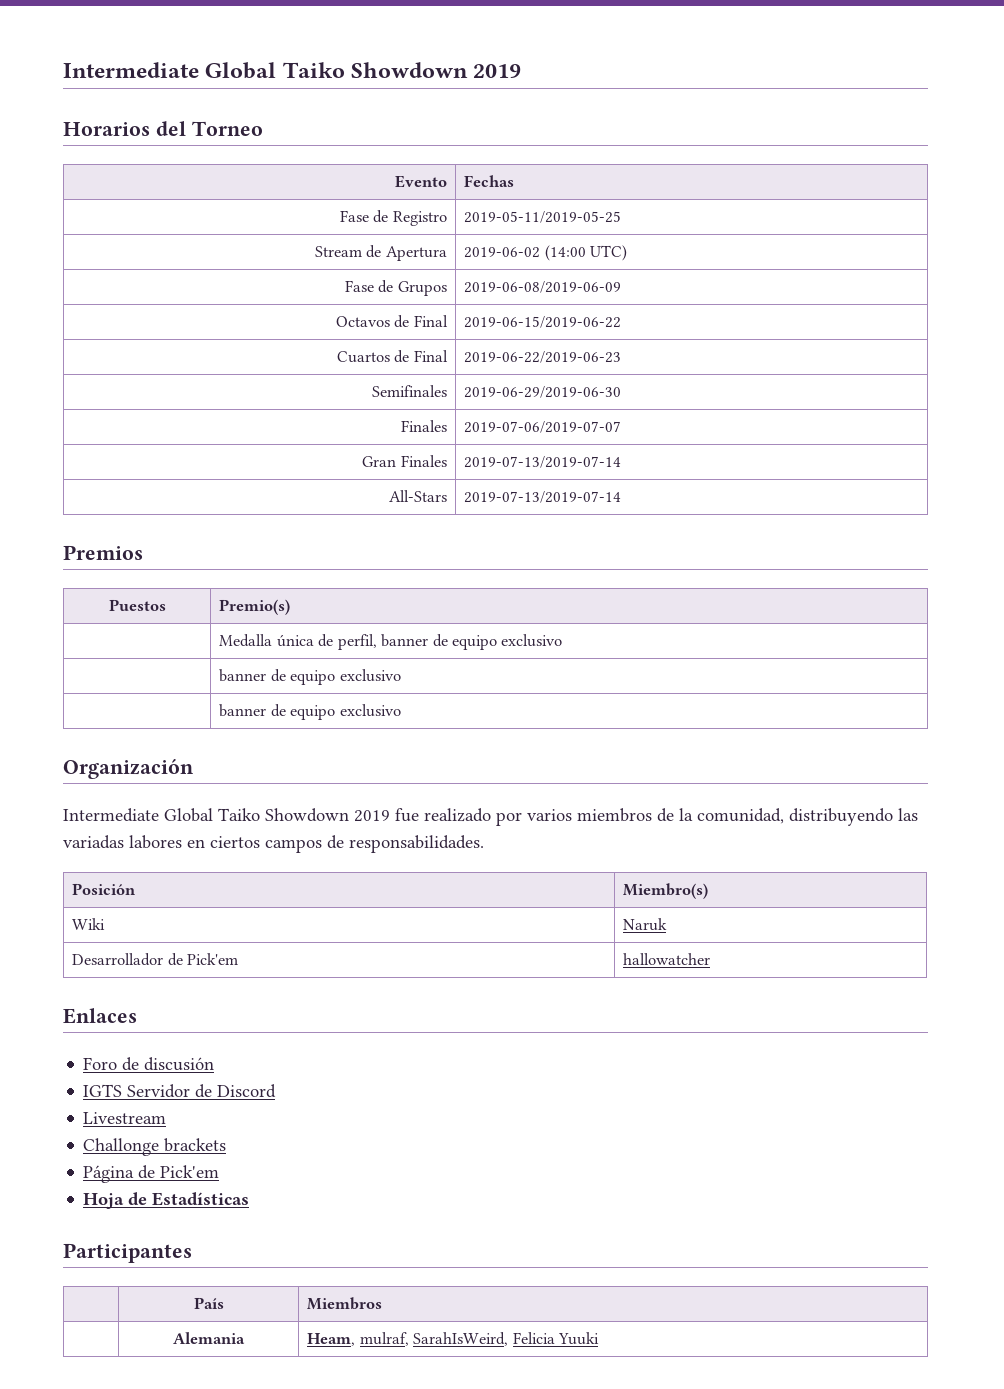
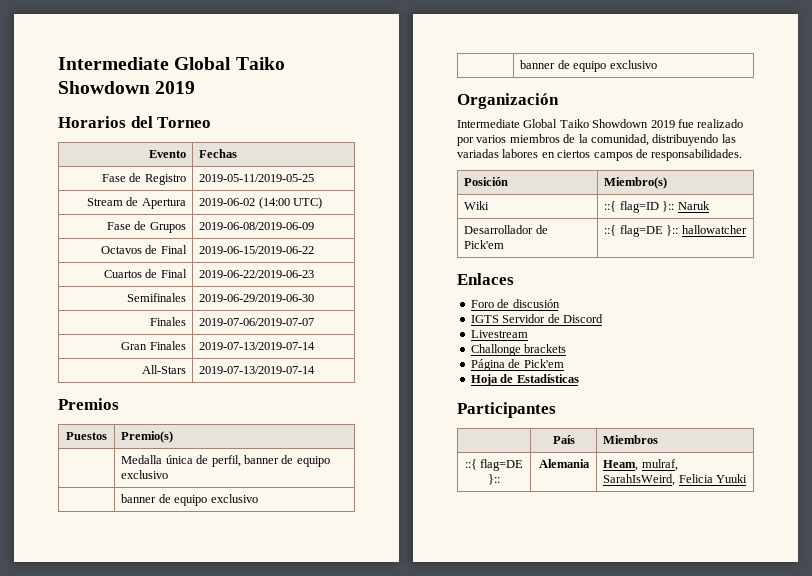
- Wiki | Naruk
+ Wiki | ::{ flag=ID }:: Naruk
- Desarrollador de Pick'em | hallowatcher
+ Desarrollador de Pick'em | ::{ flag=DE }:: hallowatcher
- | Alemania | Heam, mulraf, SarahIsWeird, Felicia Yuuki
+ ::{ flag=DE }:: | Alemania | Heam, mulraf, SarahIsWeird, Felicia Yuuki

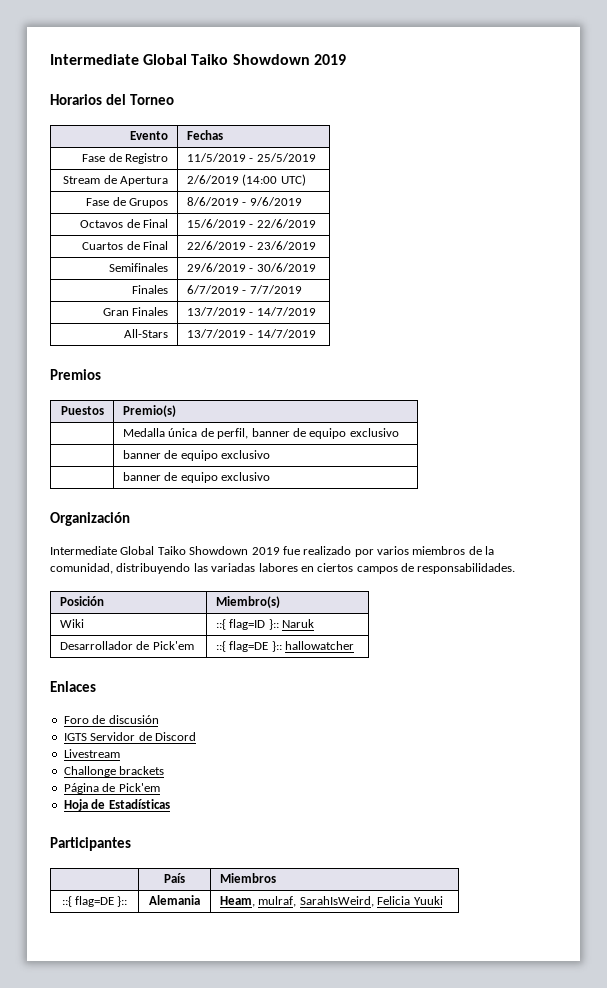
- Fase de Registro | 2019-05-11/2019-05-25
+ Fase de Registro | 11/5/2019 - 25/5/2019
- Stream de Apertura | 2019-06-02 (14:00 UTC)
+ Stream de Apertura | 2/6/2019 (14:00 UTC)
- Fase de Grupos | 2019-06-08/2019-06-09
+ Fase de Grupos | 8/6/2019 - 9/6/2019
- Octavos de Final | 2019-06-15/2019-06-22
+ Octavos de Final | 15/6/2019 - 22/6/2019
- Cuartos de Final | 2019-06-22/2019-06-23
- Semifinales | 2019-06-29/2019-06-30
- Finales | 2019-07-06/2019-07-07
- Gran Finales | 2019-07-13/2019-07-14
- All-Stars | 2019-07-13/2019-07-14
+ Cuartos de Final | 22/6/2019 - 23/6/2019
+ Semifinales | 29/6/2019 - 30/6/2019
+ Finales | 6/7/2019 - 7/7/2019
+ Gran Finales | 13/7/2019 - 14/7/2019
+ All-Stars | 13/7/2019 - 14/7/2019

